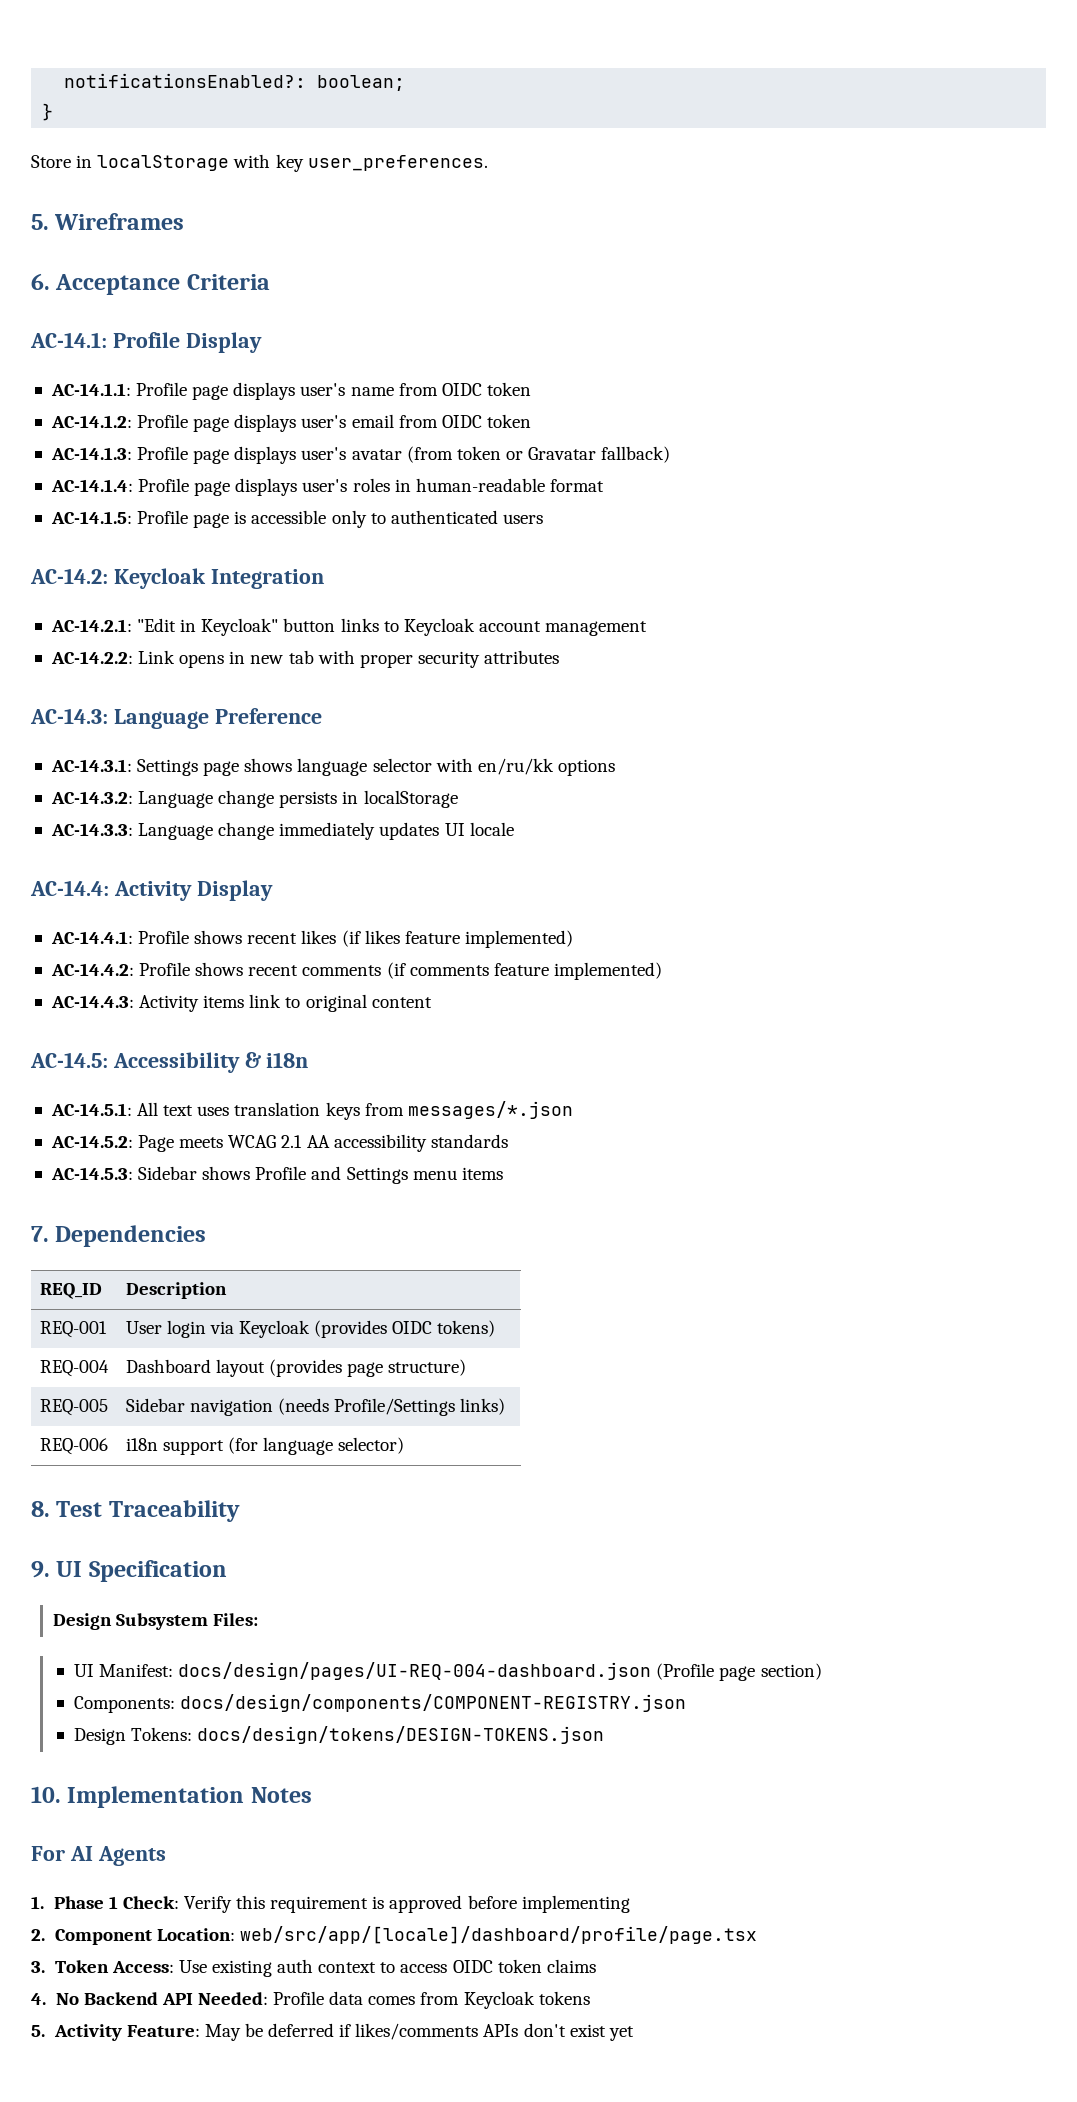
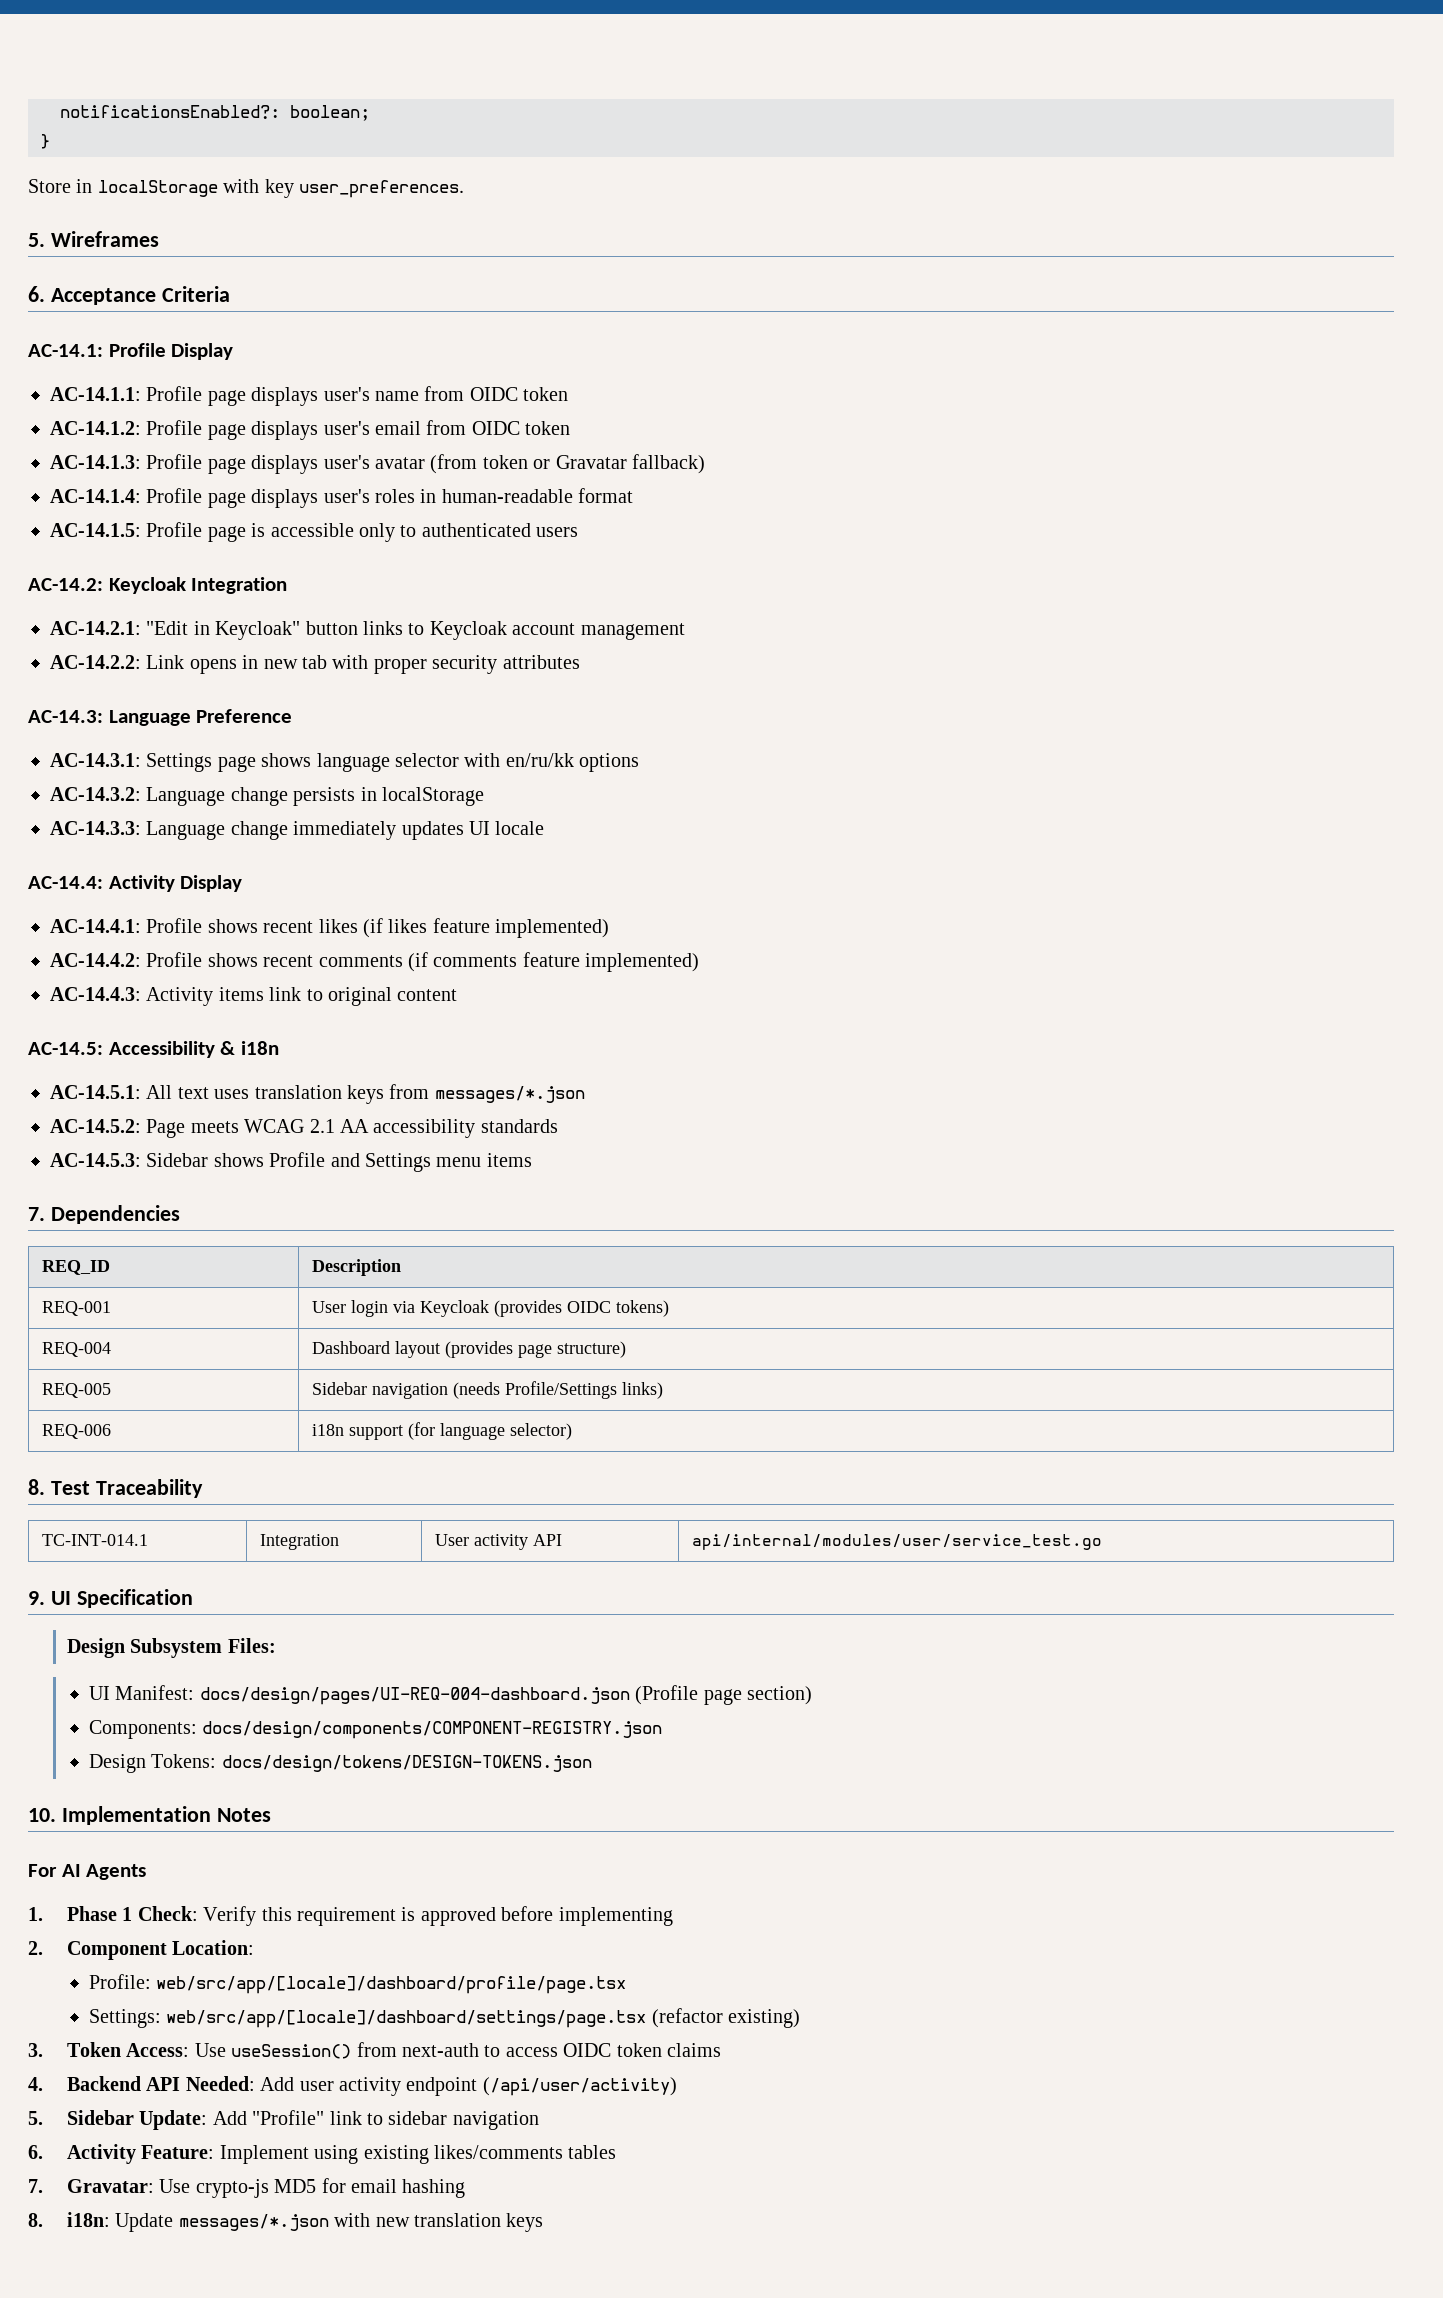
+ TC-INT-014.1 | Integration | User activity API | api/internal/modules/user/service_test.go
- 2. Component Location: web/src/app/[locale]/dashboard/profile/page.tsx
+ 2. Component Location:
+ Profile: web/src/app/[locale]/dashboard/profile/page.tsx
+ Settings: web/src/app/[locale]/dashboard/settings/page.tsx (refactor existing)
- 3. Token Access: Use existing auth context to access OIDC token claims
+ 3. Token Access: Use useSession() from next-auth to access OIDC token claims
- 4. No Backend API Needed: Profile data comes from Keycloak tokens
- 5. Activity Feature: May be deferred if likes/comments APIs don't exist yet
+ 4. Backend API Needed: Add user activity endpoint (/api/user/activity)
+ 5. Sidebar Update: Add "Profile" link to sidebar navigation
+ 6. Activity Feature: Implement using existing likes/comments tables
+ 7. Gravatar: Use crypto-js MD5 for email hashing
+ 8. i18n: Update messages/*.json with new translation keys

